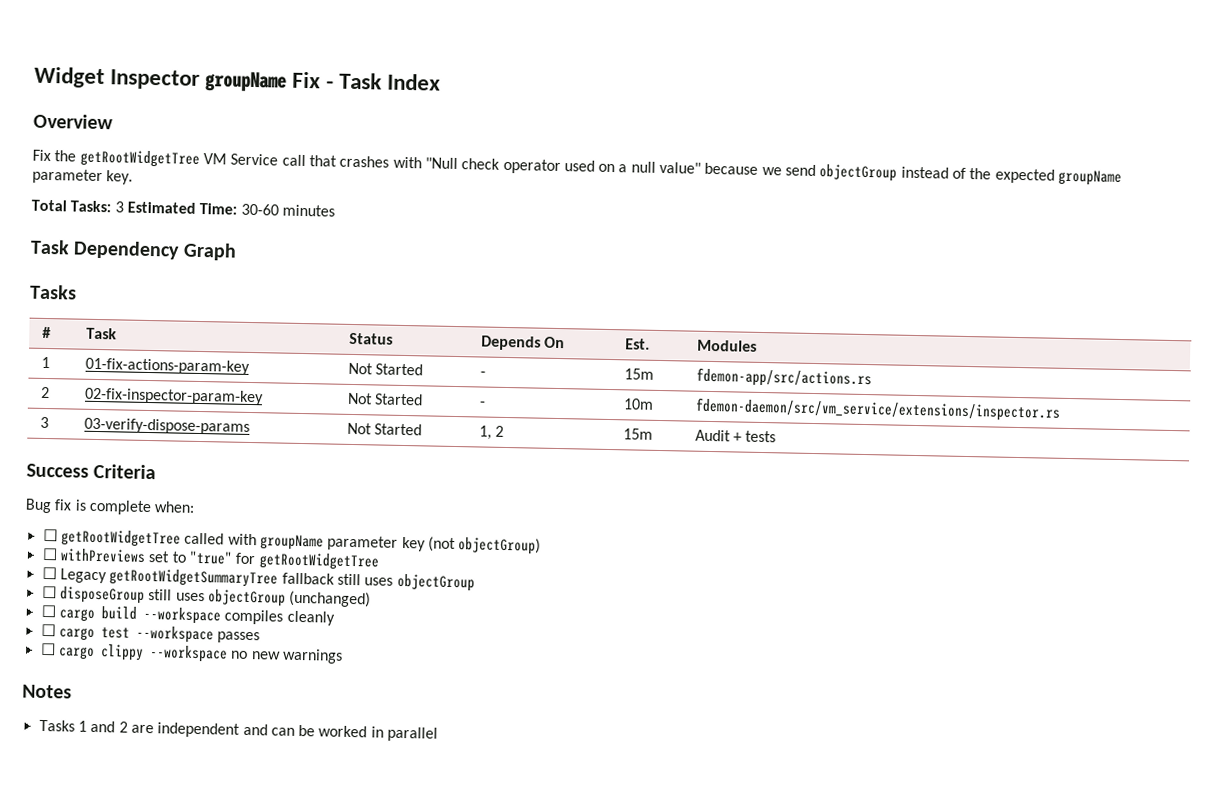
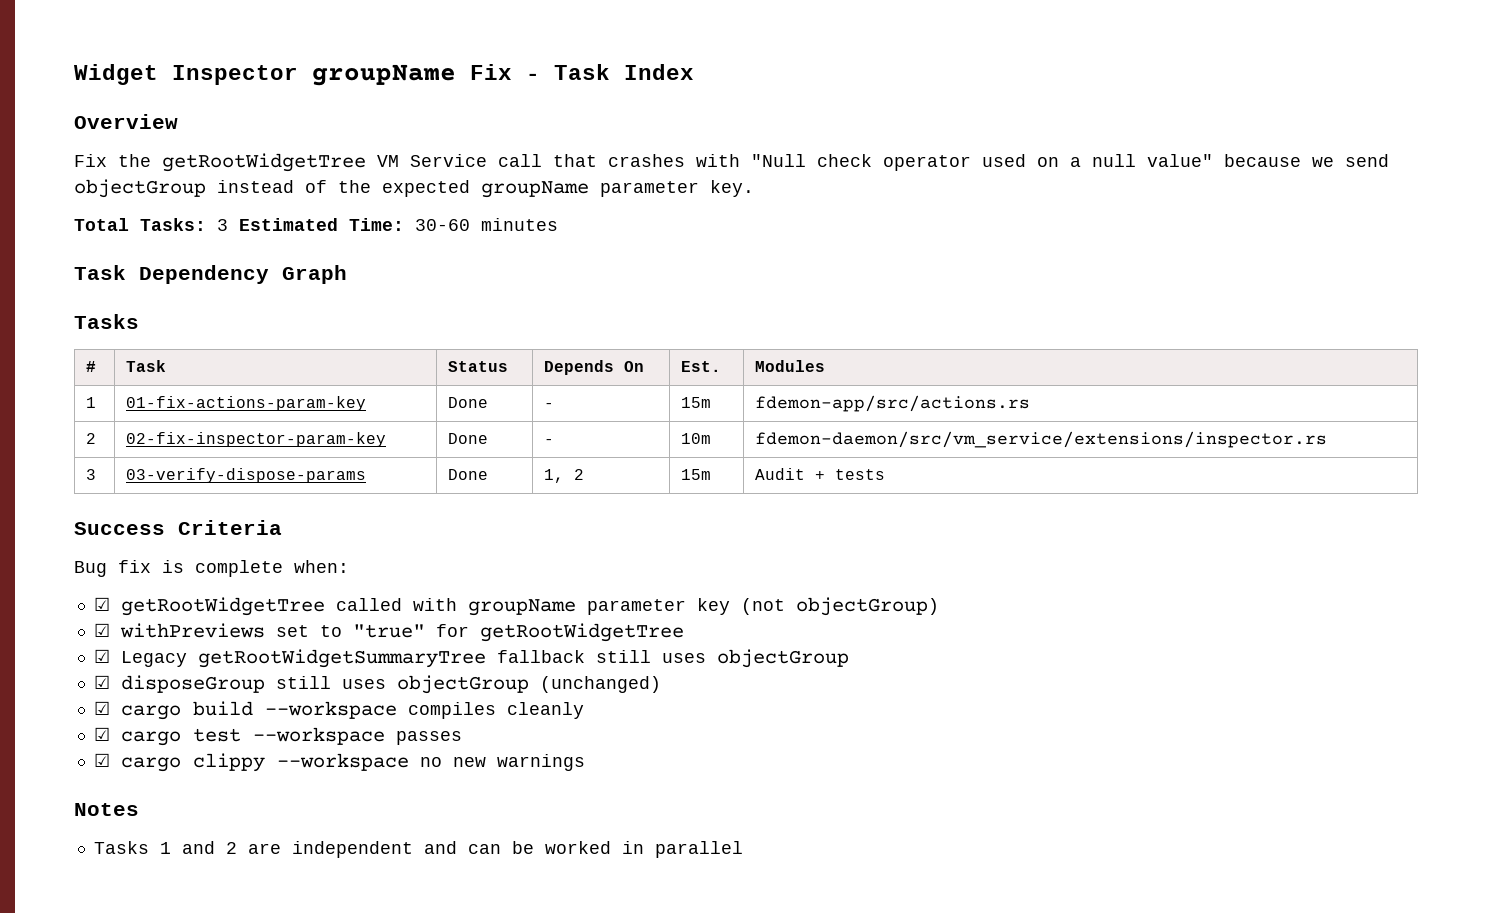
- 1 | 01-fix-actions-param-key | Not Started | - | 15m | fdemon-app/src/actions.rs
+ 1 | 01-fix-actions-param-key | Done | - | 15m | fdemon-app/src/actions.rs
- 2 | 02-fix-inspector-param-key | Not Started | - | 10m | fdemon-daemon/src/vm_service/extensions/inspector.rs
+ 2 | 02-fix-inspector-param-key | Done | - | 10m | fdemon-daemon/src/vm_service/extensions/inspector.rs
- 3 | 03-verify-dispose-params | Not Started | 1, 2 | 15m | Audit + tests
+ 3 | 03-verify-dispose-params | Done | 1, 2 | 15m | Audit + tests
- ☐ getRootWidgetTree called with groupName parameter key (not objectGroup)
+ ☑ getRootWidgetTree called with groupName parameter key (not objectGroup)
- ☐ withPreviews set to "true" for getRootWidgetTree
+ ☑ withPreviews set to "true" for getRootWidgetTree
- ☐ Legacy getRootWidgetSummaryTree fallback still uses objectGroup
+ ☑ Legacy getRootWidgetSummaryTree fallback still uses objectGroup
- ☐ disposeGroup still uses objectGroup (unchanged)
+ ☑ disposeGroup still uses objectGroup (unchanged)
- ☐ cargo build --workspace compiles cleanly
+ ☑ cargo build --workspace compiles cleanly
- ☐ cargo test --workspace passes
+ ☑ cargo test --workspace passes
- ☐ cargo clippy --workspace no new warnings
+ ☑ cargo clippy --workspace no new warnings

